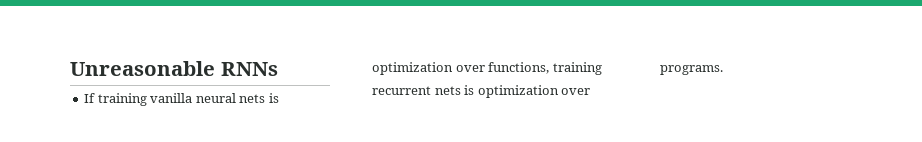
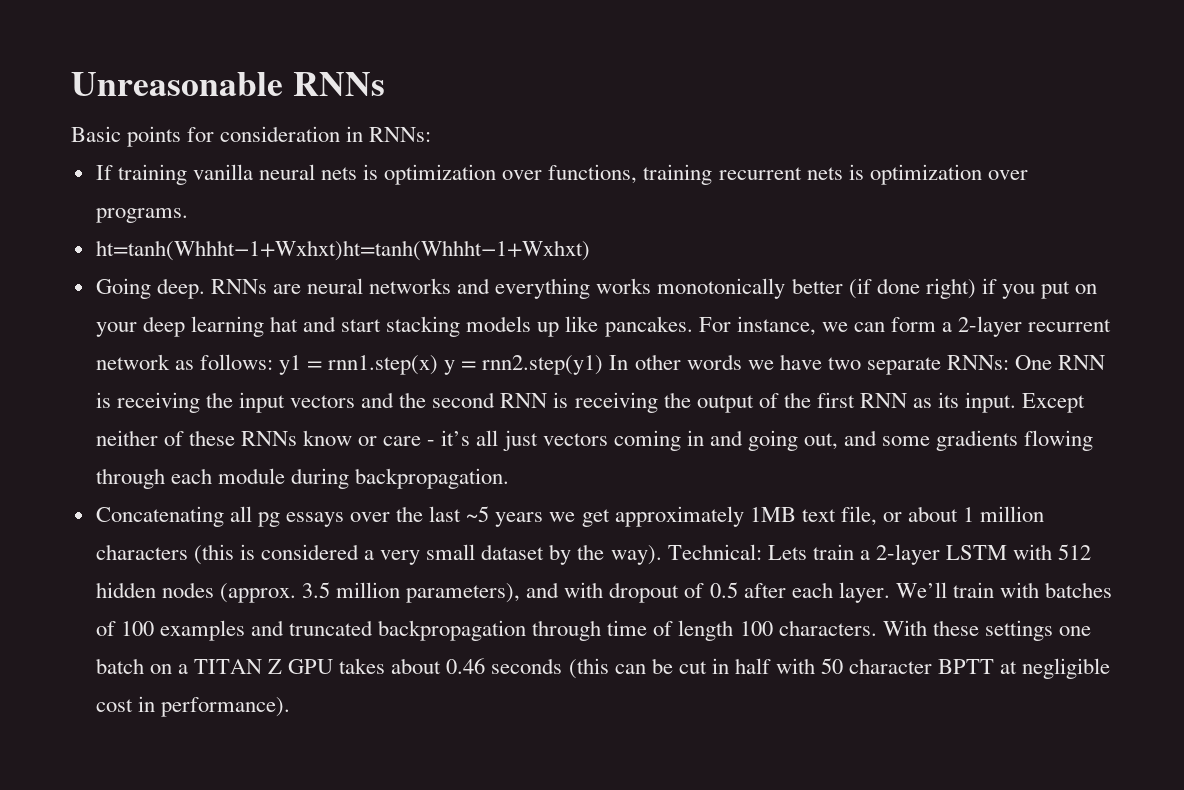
+ Basic points for consideration in RNNs:
+ ht=tanh(Whhht−1+Wxhxt)ht=tanh(Whhht−1+Wxhxt)
+ Going deep. RNNs are neural networks and everything works monotonically better (if done right) if you put on your deep learning hat and start stacking models up like pancakes. For instance, we can form a 2-layer recurrent network as follows: y1 = rnn1.step(x) y = rnn2.step(y1) In other words we have two separate RNNs: One RNN is receiving the input vectors and the second RNN is receiving the output of the first RNN as its input. Except neither of these RNNs know or care - it’s all just vectors coming in and going out, and some gradients flowing through each module during backpropagation.
+ Concatenating all pg essays over the last ~5 years we get approximately 1MB text file, or about 1 million characters (this is considered a very small dataset by the way). Technical: Lets train a 2-layer LSTM with 512 hidden nodes (approx. 3.5 million parameters), and with dropout of 0.5 after each layer. We’ll train with batches of 100 examples and truncated backpropagation through time of length 100 characters. With these settings one batch on a TITAN Z GPU takes about 0.46 seconds (this can be cut in half with 50 character BPTT at negligible cost in performance).

